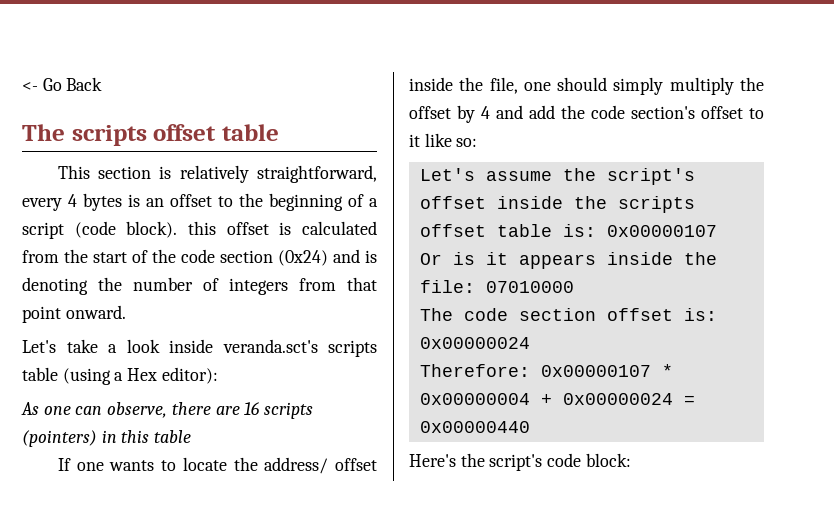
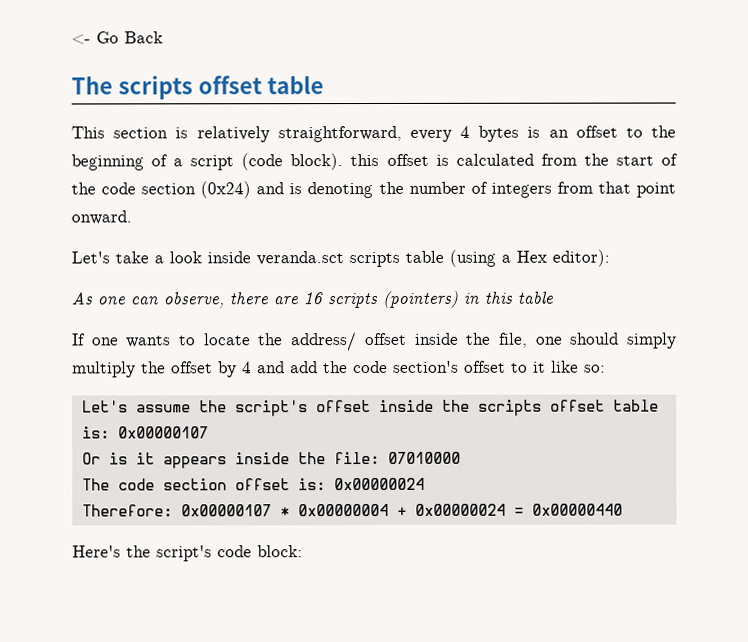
- Let's take a look inside veranda.sct's scripts table (using a Hex editor):
+ Let's take a look inside veranda.sct scripts table (using a Hex editor):

